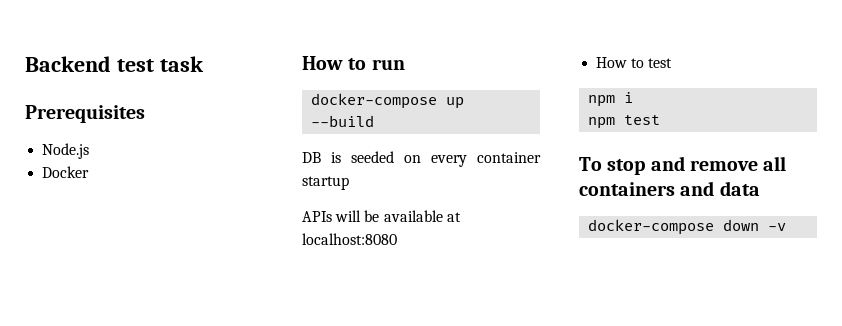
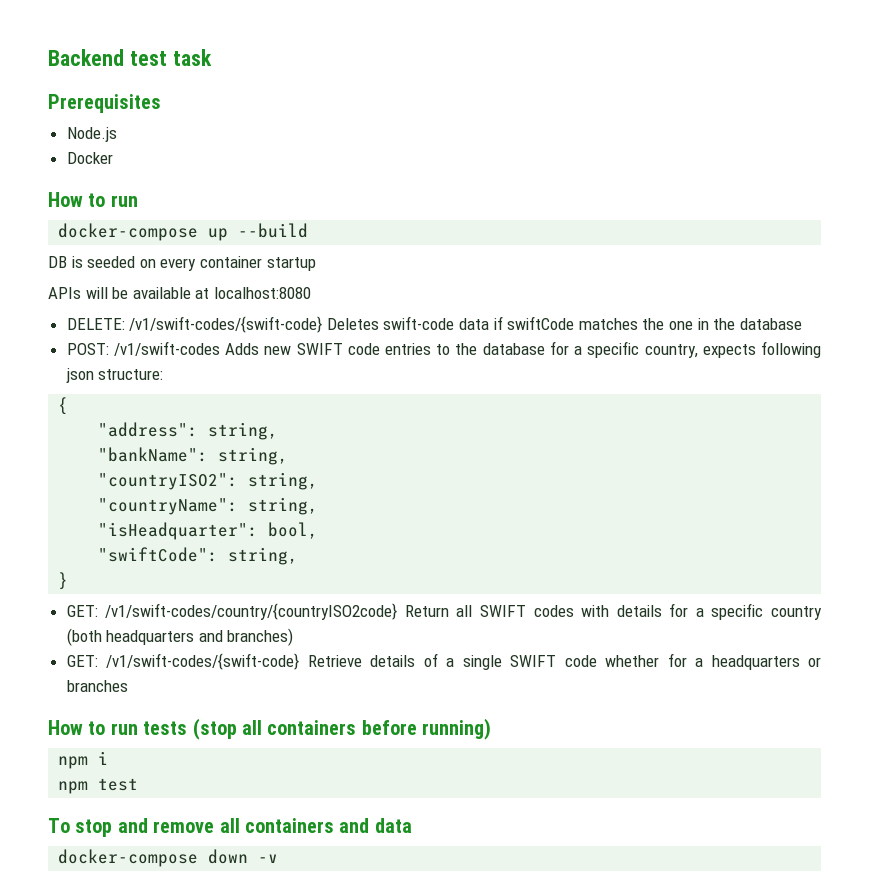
- How to test
+ DELETE: /v1/swift-codes/{swift-code} Deletes swift-code data if swiftCode matches the one in the database
+ POST: /v1/swift-codes Adds new SWIFT code entries to the database for a specific country, expects following json structure:
+ {
+ "address": string,
+ "bankName": string,
+ "countryISO2": string,
+ "countryName": string,
+ "isHeadquarter": bool,
+ "swiftCode": string,
+ }
+ GET: /v1/swift-codes/country/{countryISO2code} Return all SWIFT codes with details for a specific country (both headquarters and branches)
+ GET: /v1/swift-codes/{swift-code} Retrieve details of a single SWIFT code whether for a headquarters or branches
+ How to run tests (stop all containers before running)

